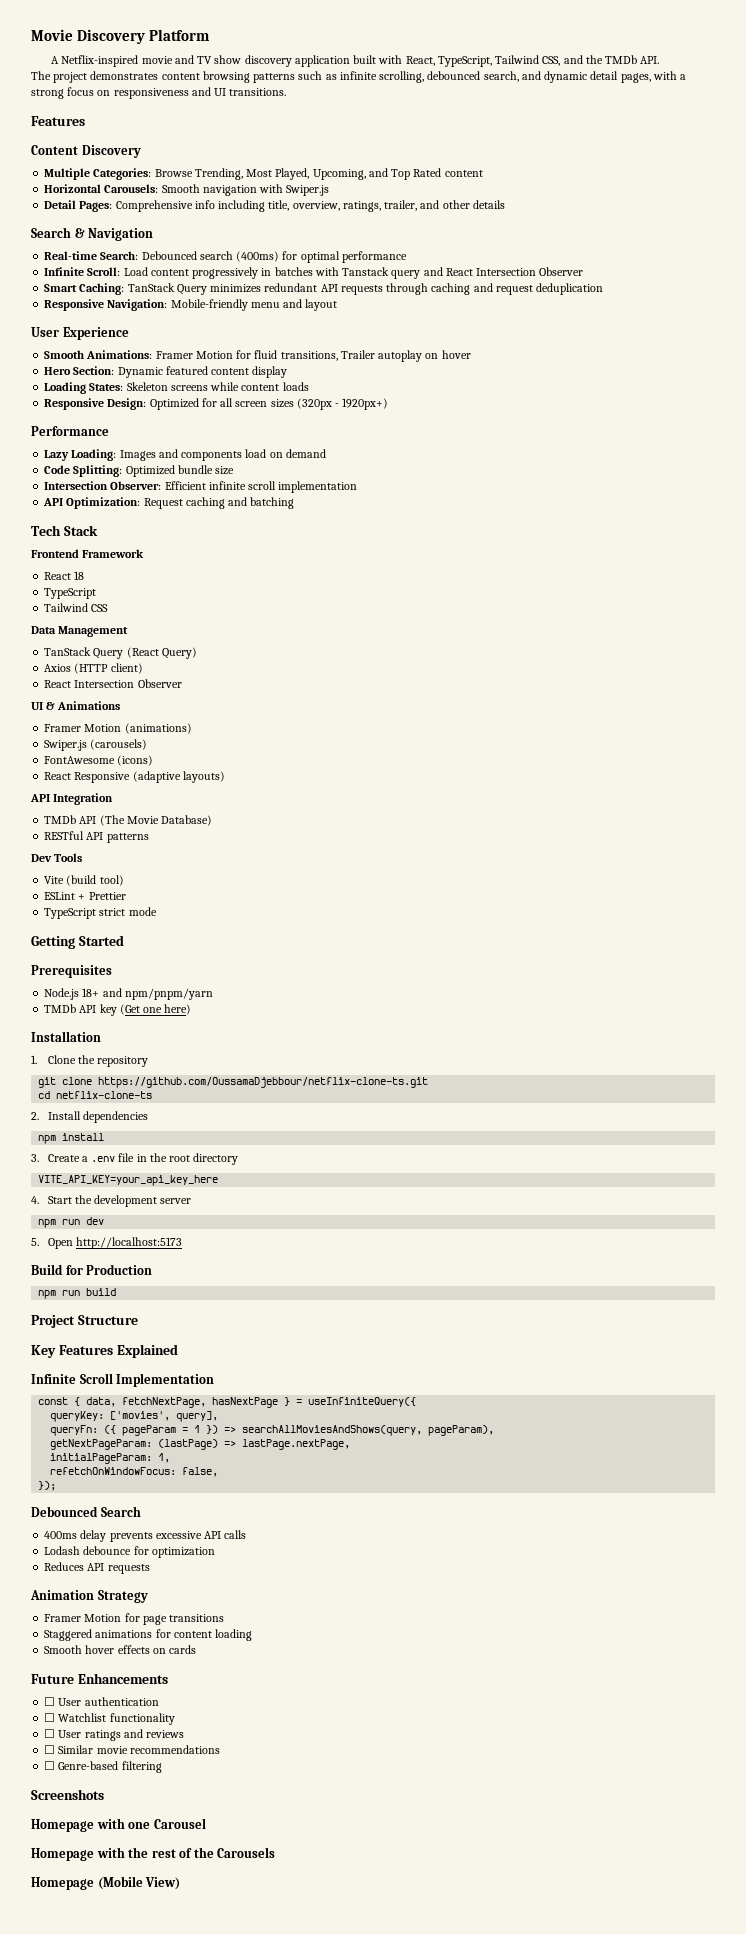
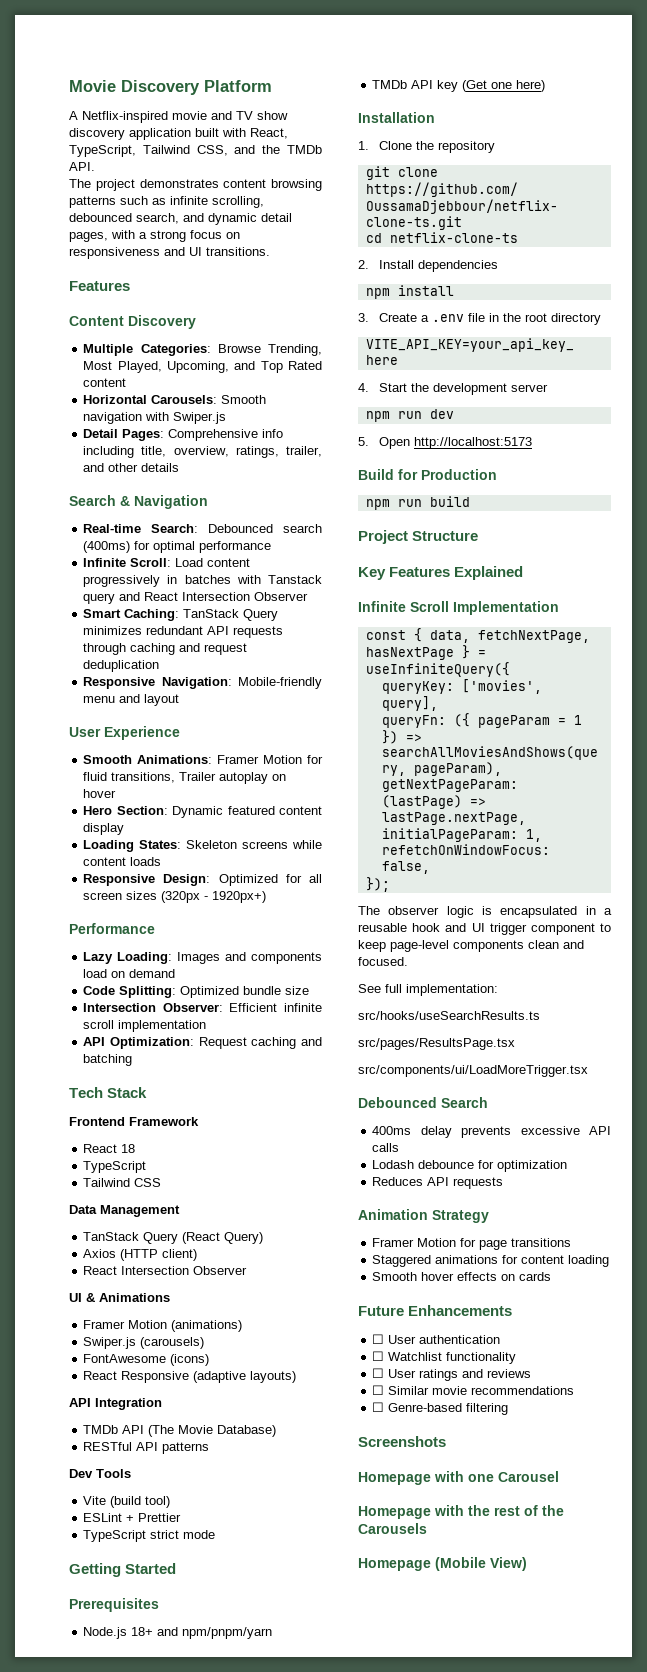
+ The observer logic is encapsulated in a reusable hook and UI trigger component to keep page-level components clean and focused.
+ See full implementation:
+ src/hooks/useSearchResults.ts
+ src/pages/ResultsPage.tsx
+ src/components/ui/LoadMoreTrigger.tsx

